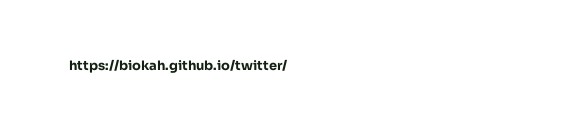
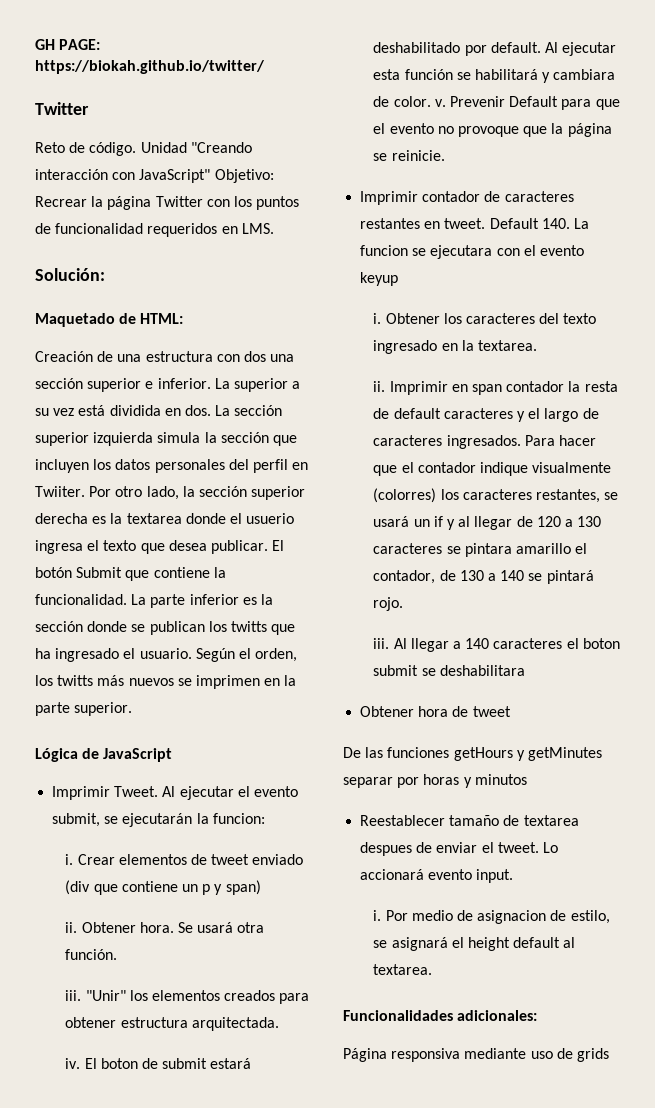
- https://biokah.github.io/twitter/
+ GH PAGE: https://biokah.github.io/twitter/
+ Twitter
+ Reto de código. Unidad "Creando interacción con JavaScript" Objetivo: Recrear la página Twitter con los puntos de funcionalidad requeridos en LMS.
+ Solución:
+ Maquetado de HTML:
+ Creación de una estructura con dos una sección superior e inferior. La superior a su vez está dividida en dos. La sección superior izquierda simula la sección que incluyen los datos personales del perfil en Twiiter. Por otro lado, la sección superior derecha es la textarea donde el usuerio ingresa el texto que desea publicar. El botón Submit que contiene la funcionalidad. La parte inferior es la sección donde se publican los twitts que ha ingresado el usuario. Según el orden, los twitts más nuevos se imprimen en la parte superior.
+ Lógica de JavaScript
+ Imprimir Tweet. Al ejecutar el evento submit, se ejecutarán la funcion:
+ i. Crear elementos de tweet enviado (div que contiene un p y span)
+ ii. Obtener hora. Se usará otra función.
+ iii. "Unir" los elementos creados para obtener estructura arquitectada.
+ iv. El boton de submit estará deshabilitado por default. Al ejecutar esta función se habilitará y cambiara de color. v. Prevenir Default para que el evento no provoque que la página se reinicie.
+ Imprimir contador de caracteres restantes en tweet. Default 140. La funcion se ejecutara con el evento keyup
+ i. Obtener los caracteres del texto ingresado en la textarea.
+ ii. Imprimir en span contador la resta de default caracteres y el largo de caracteres ingresados. Para hacer que el contador indique visualmente (colorres) los caracteres restantes, se usará un if y al llegar de 120 a 130 caracteres se pintara amarillo el contador, de 130 a 140 se pintará rojo.
+ iii. Al llegar a 140 caracteres el boton submit se deshabilitara
+ Obtener hora de tweet
+ De las funciones getHours y getMinutes separar por horas y minutos
+ Reestablecer tamaño de textarea despues de enviar el tweet. Lo accionará evento input.
+ i. Por medio de asignacion de estilo, se asignará el height default al textarea.
+ Funcionalidades adicionales:
+ Página responsiva mediante uso de grids

